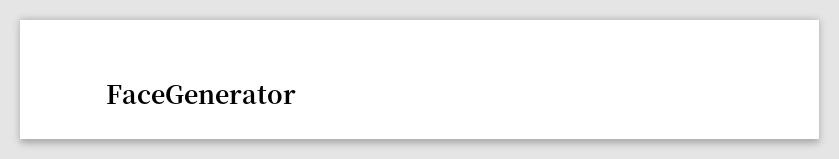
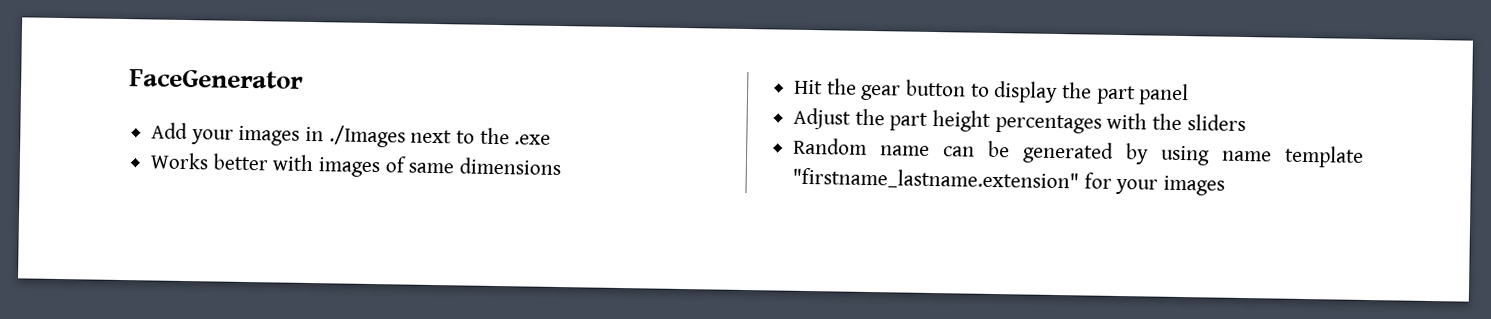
+ Add your images in ./Images next to the .exe
+ Works better with images of same dimensions
+ Hit the gear button to display the part panel
+ Adjust the part height percentages with the sliders
+ Random name can be generated by using name template "firstname_lastname.extension" for your images

